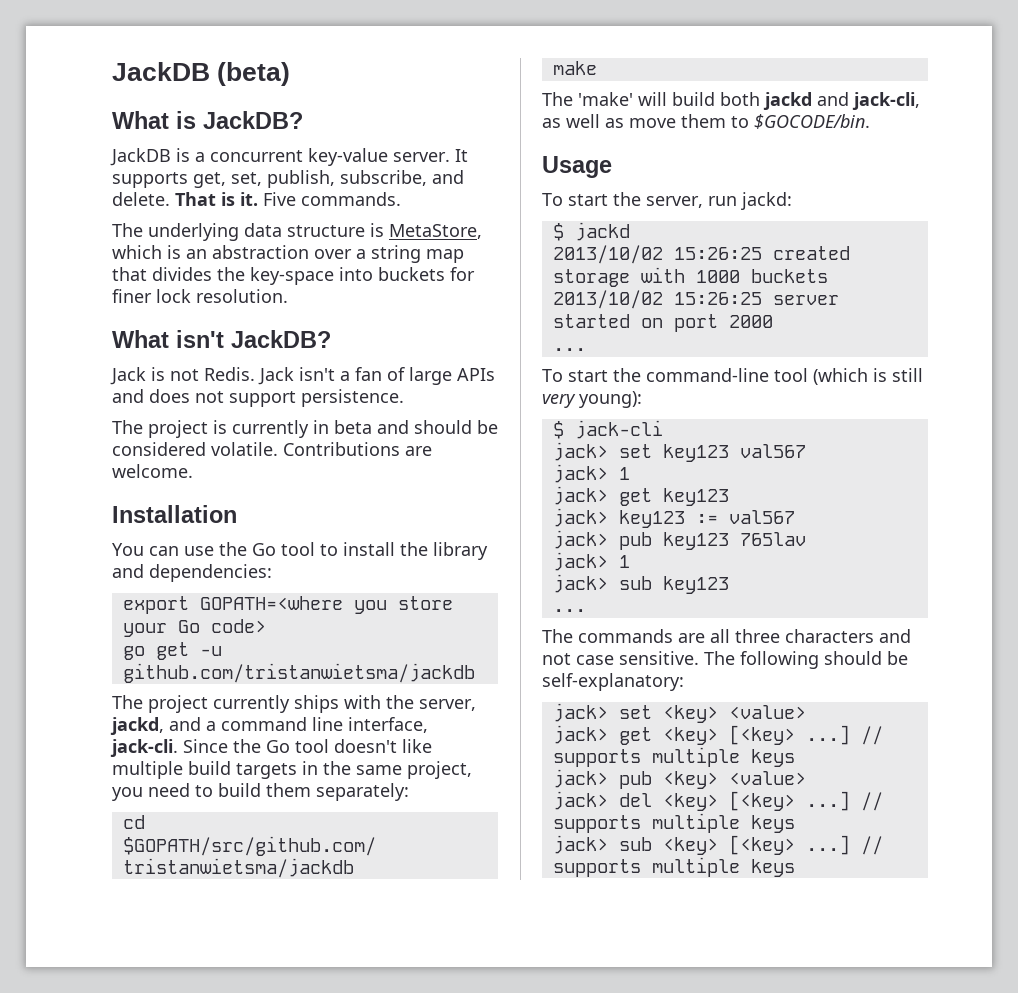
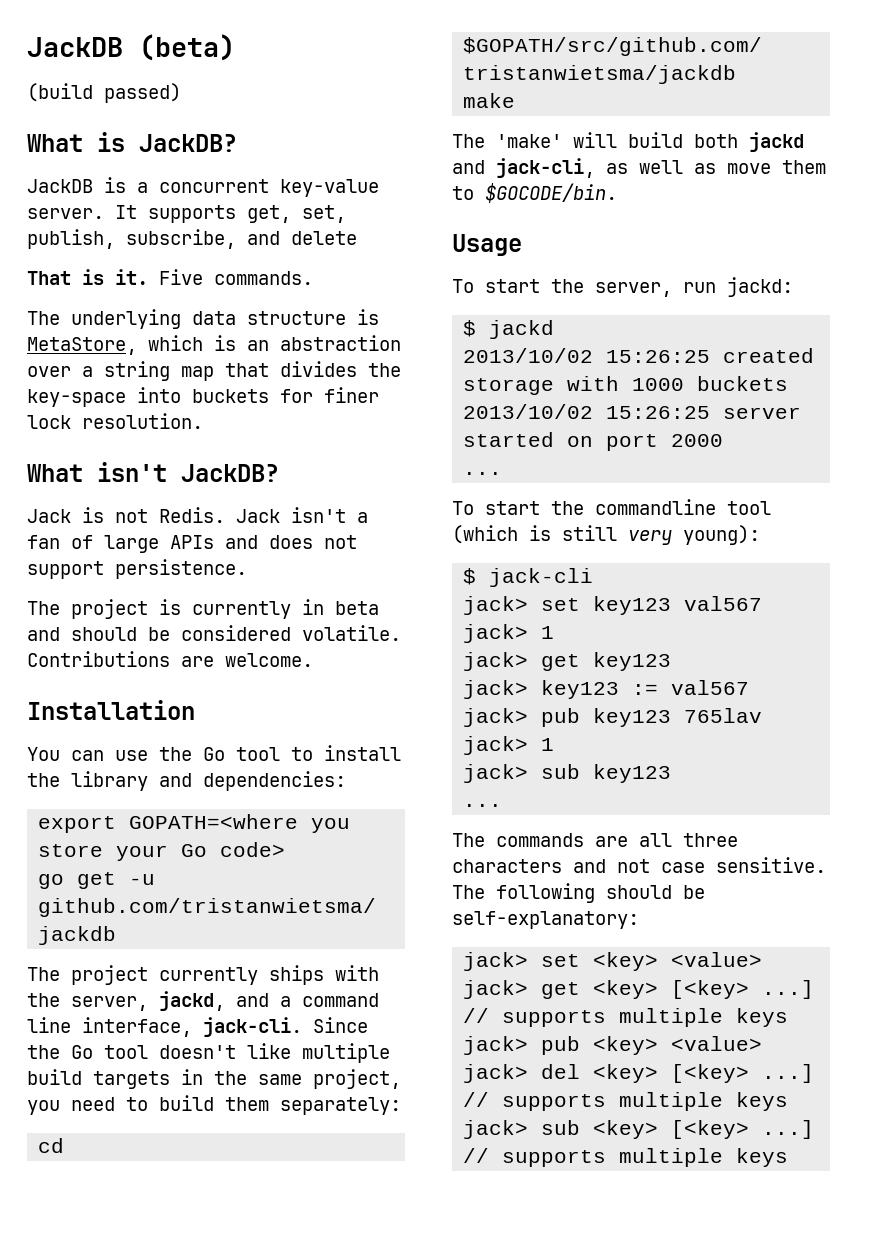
+ (build passed)
- It supports get, set, publish, subscribe, and delete. That is it.
+ It supports get, set, publish, subscribe, and delete
+ That is it.
- To start the command-line tool (which is still very young):
+ To start the commandline tool (which is still very young):

